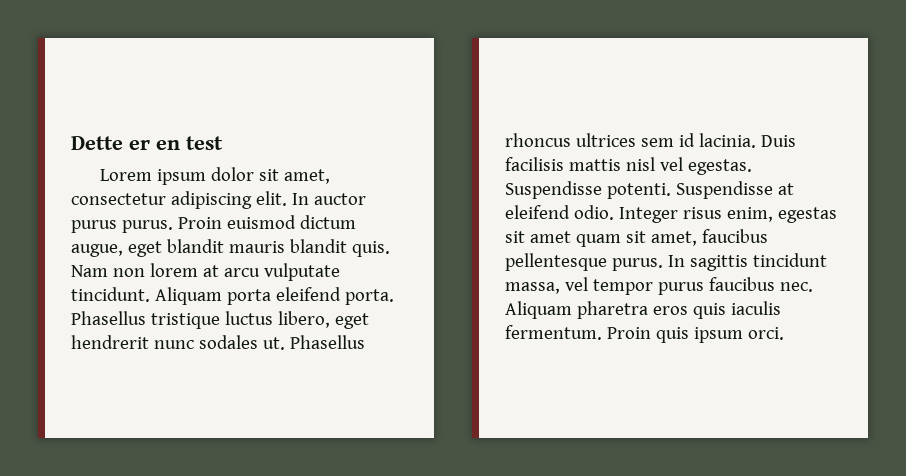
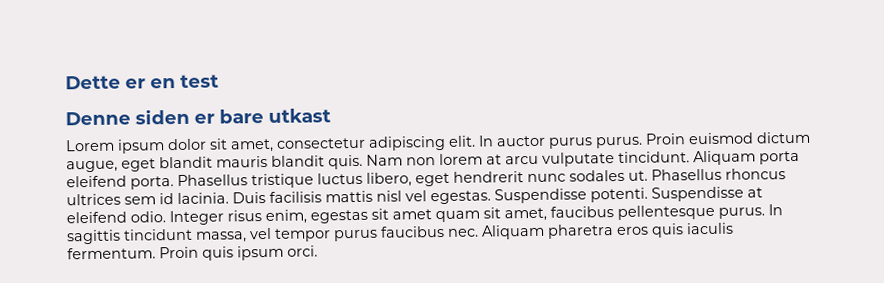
+ Denne siden er bare utkast

